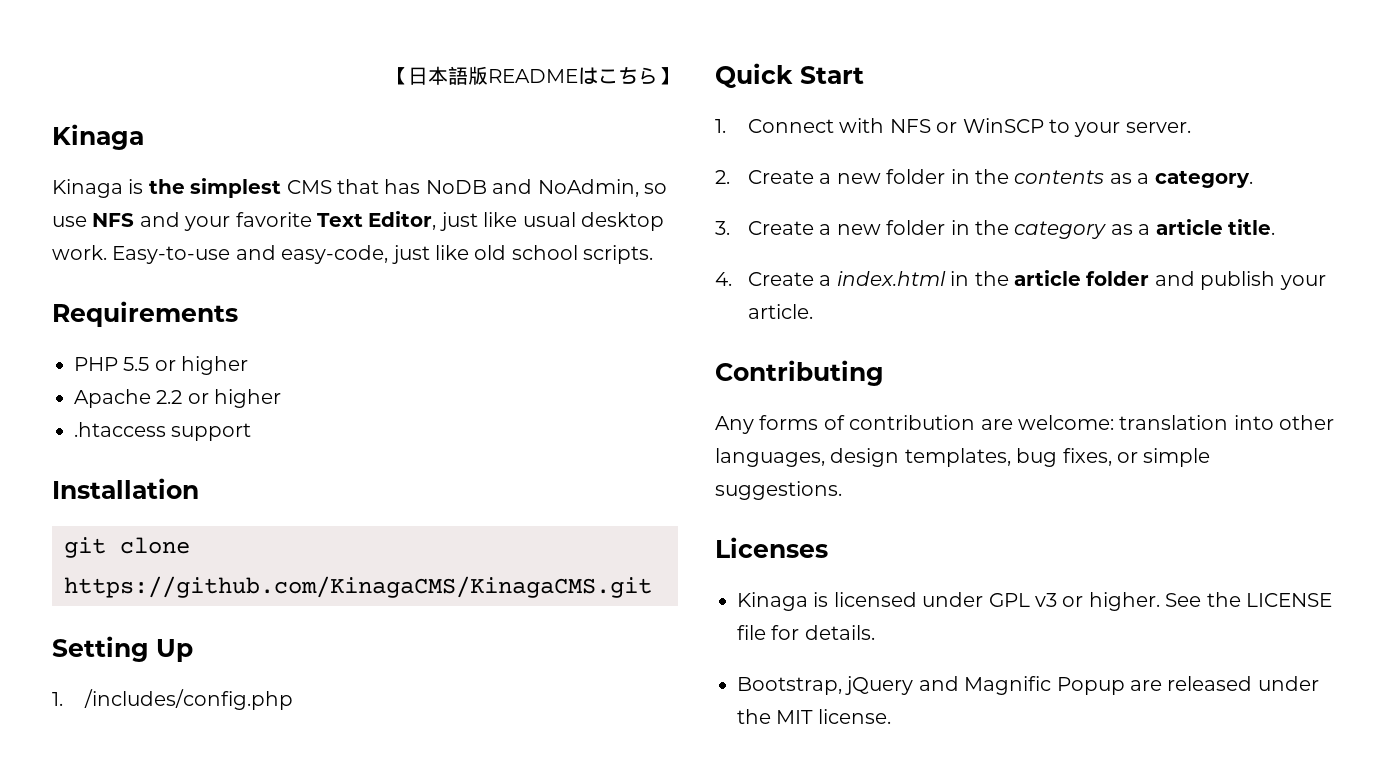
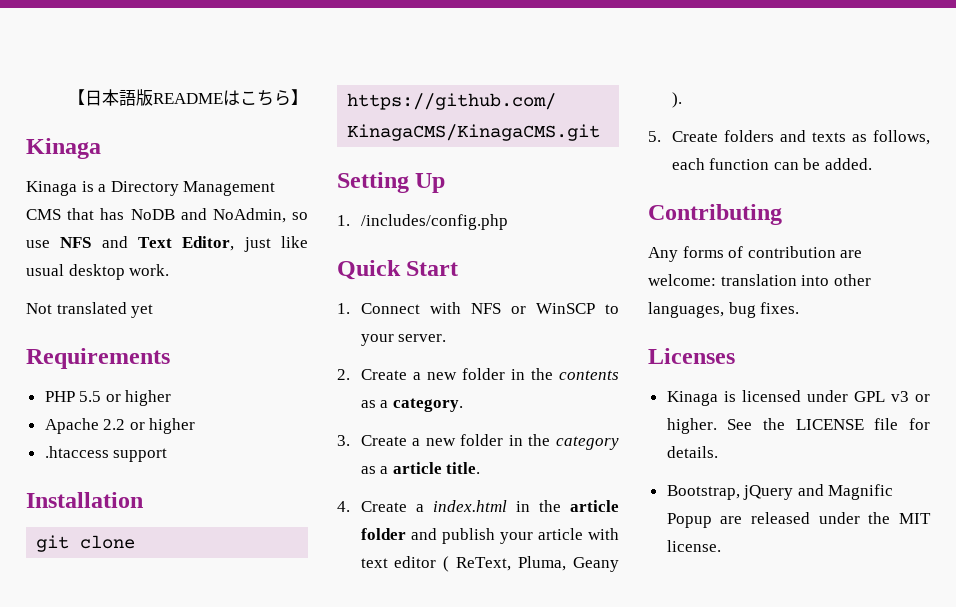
- Kinaga is the simplest CMS that has NoDB and NoAdmin, so use NFS and your favorite Text Editor, just like usual desktop work. Easy-to-use and easy-code, just like old school scripts.
+ Kinaga is a Directory Management CMS that has NoDB and NoAdmin, so use NFS and Text Editor, just like usual desktop work.
+ Not translated yet
- 4. Create a index.html in the article folder and publish your article.
+ 4. Create a index.html in the article folder and publish your article with text editor ( ReText, Pluma, Geany ).
+ 5. Create folders and texts as follows, each function can be added.
- Any forms of contribution are welcome: translation into other languages, design templates, bug fixes, or simple suggestions.
+ Any forms of contribution are welcome: translation into other languages, bug fixes.

